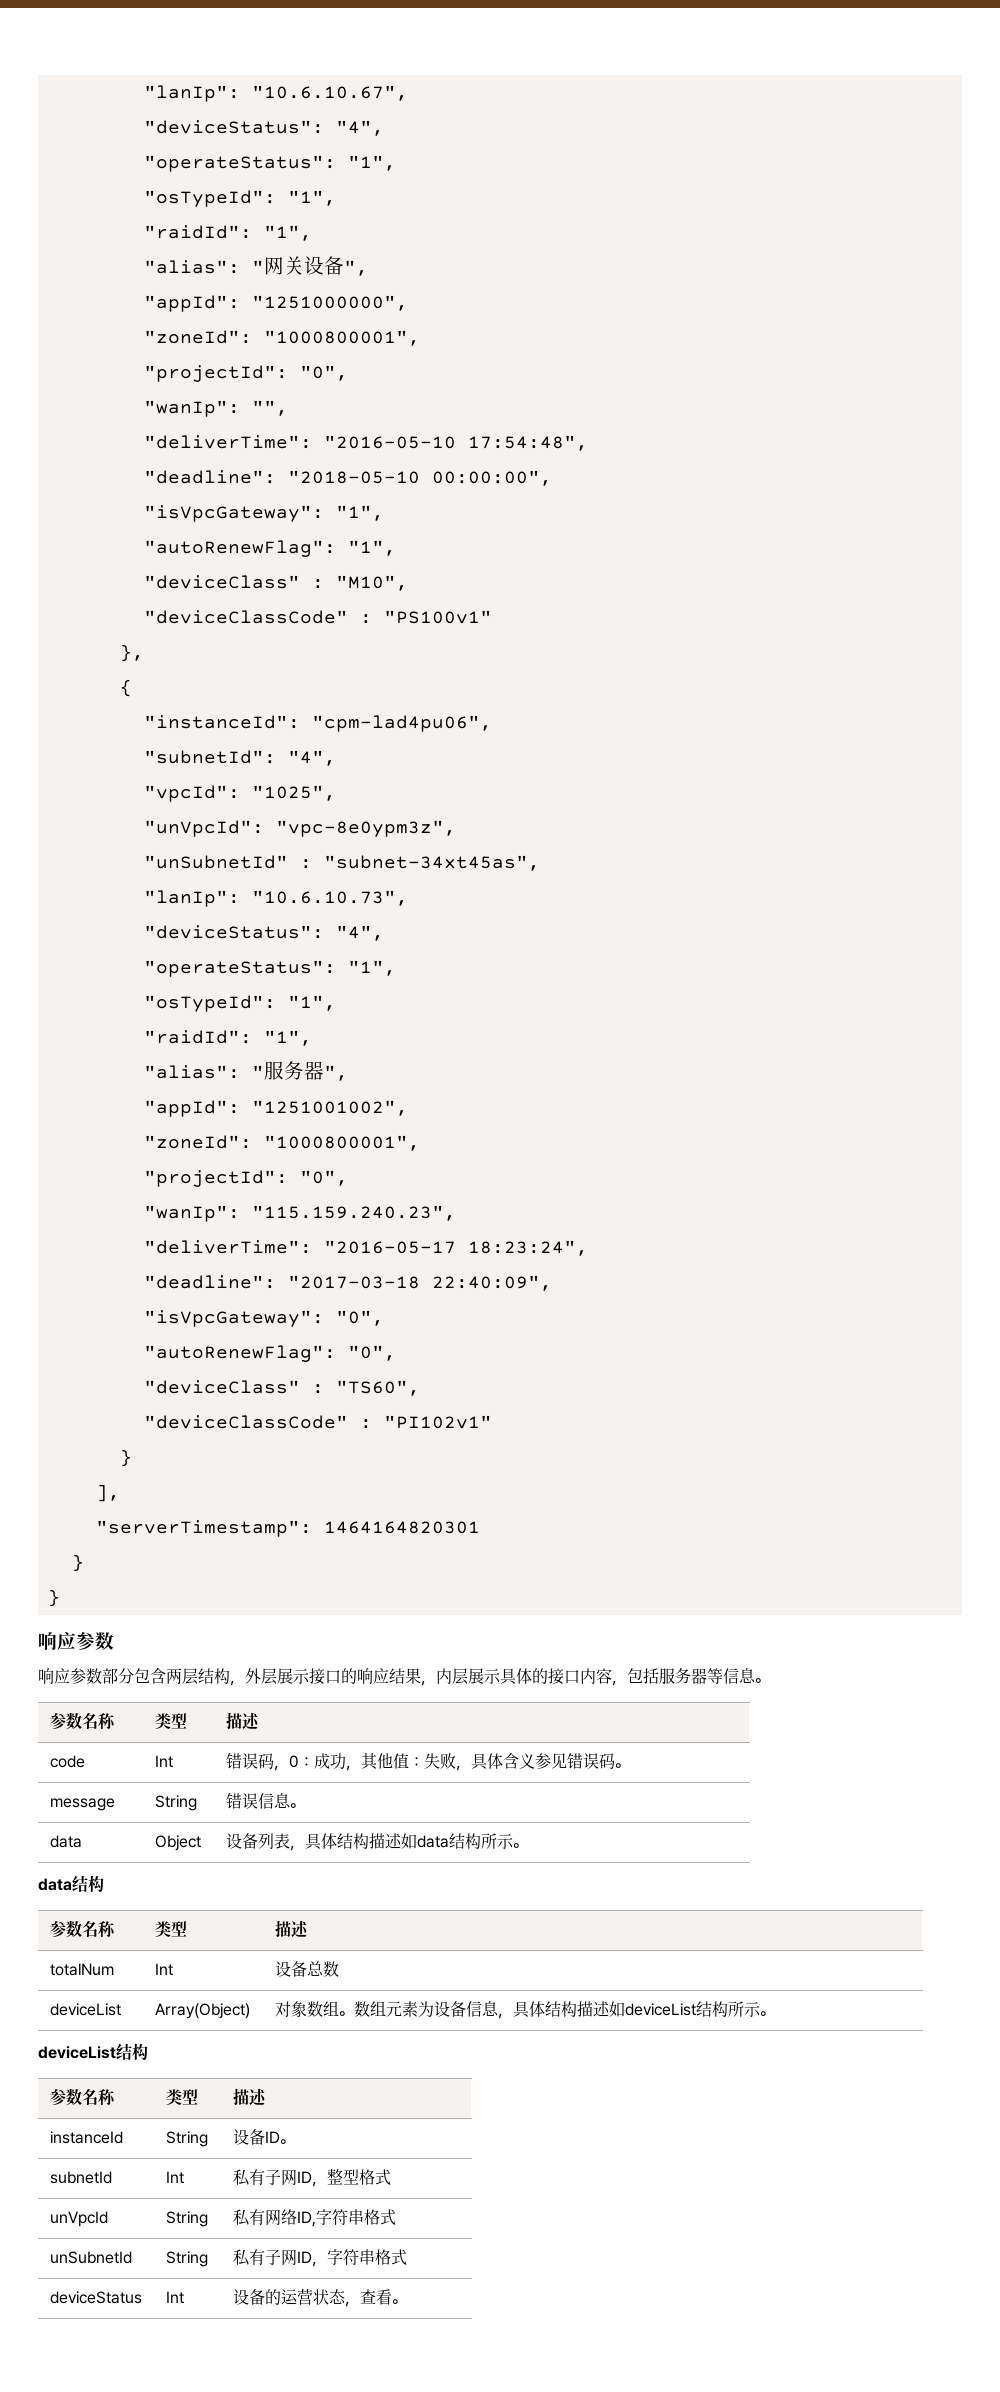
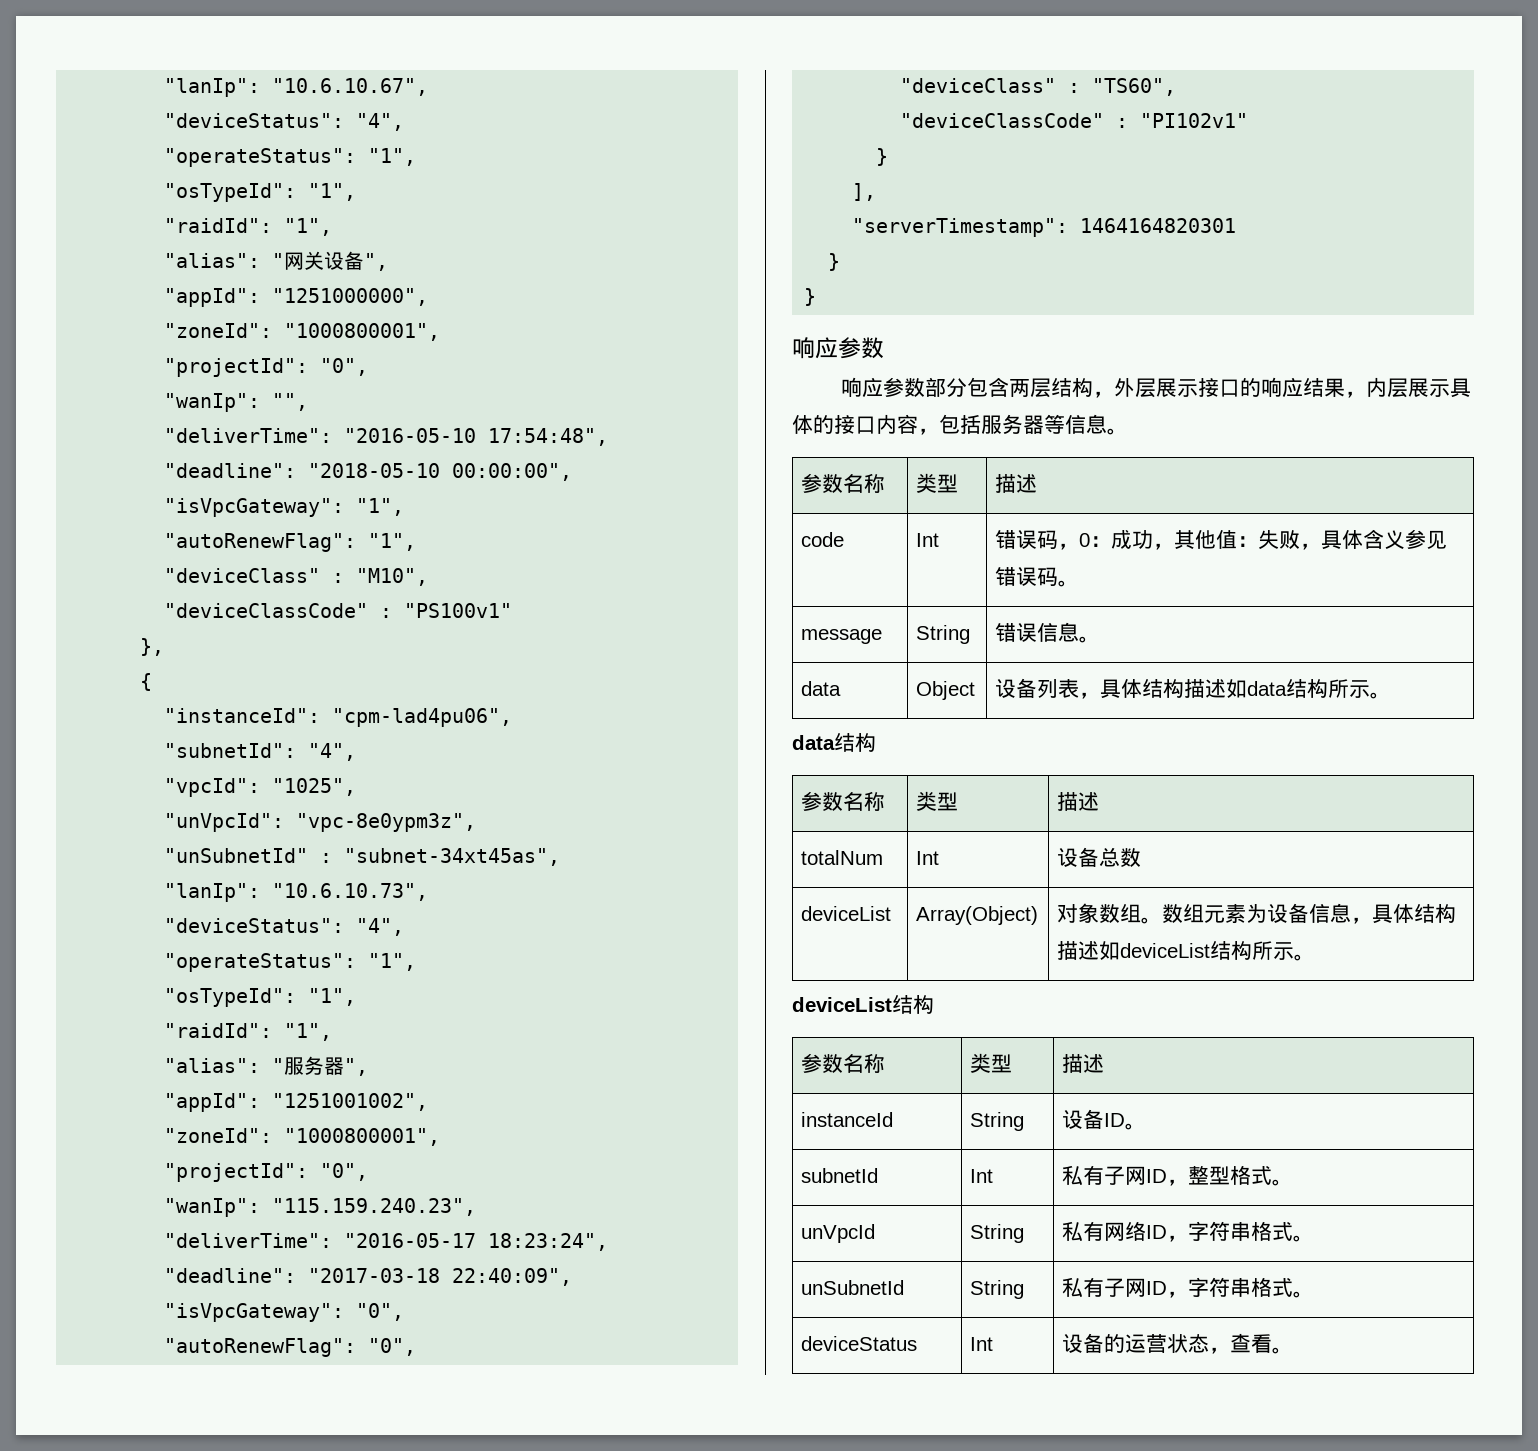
- subnetId | Int | 私有子网ID，整型格式
+ subnetId | Int | 私有子网ID，整型格式。
- unVpcId | String | 私有网络ID,字符串格式
+ unVpcId | String | 私有网络ID，字符串格式。
- unSubnetId | String | 私有子网ID，字符串格式
+ unSubnetId | String | 私有子网ID，字符串格式。

